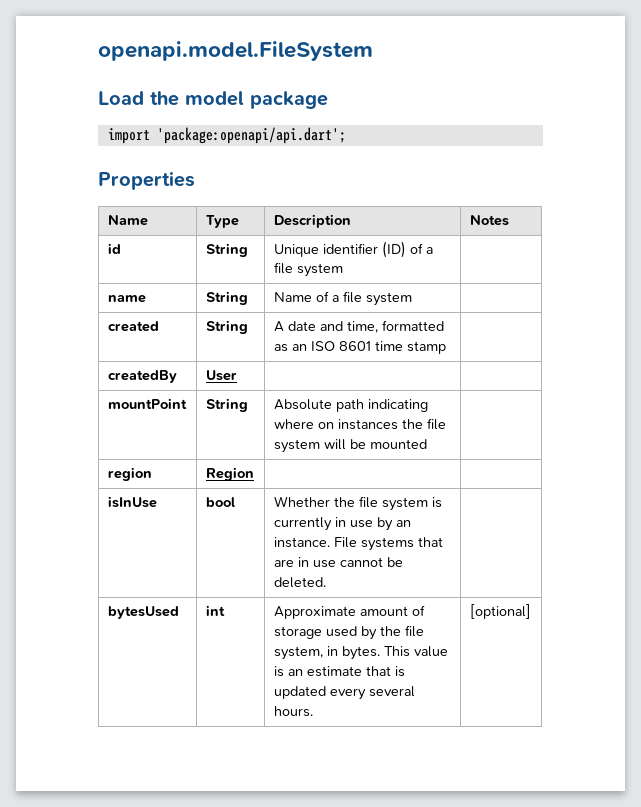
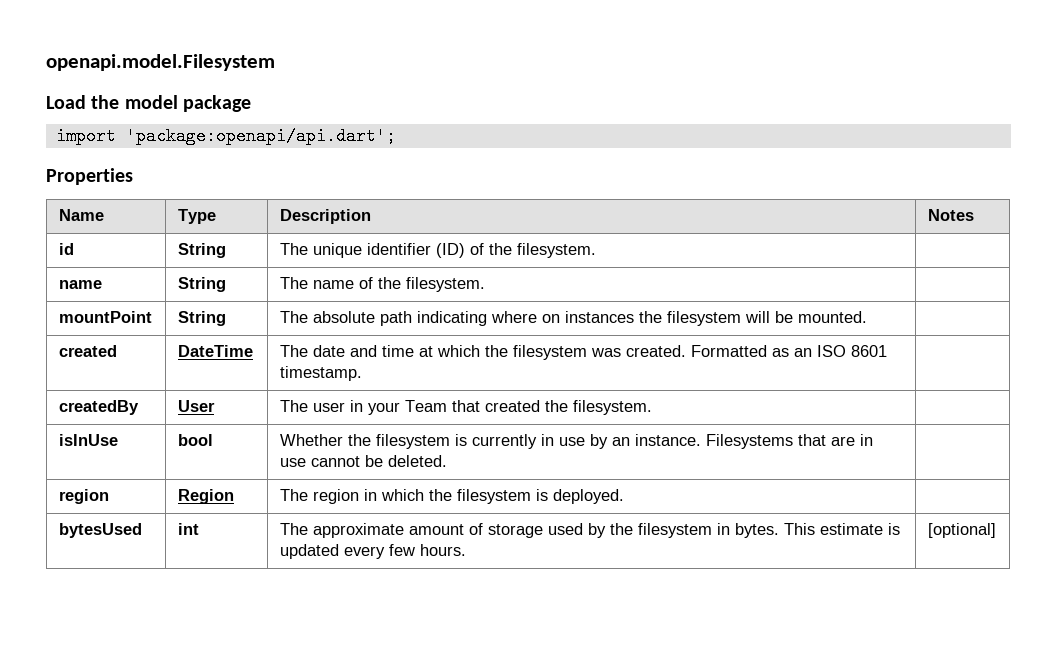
- openapi.model.FileSystem
+ openapi.model.Filesystem
- id | String | Unique identifier (ID) of a file system |
+ id | String | The unique identifier (ID) of the filesystem. |
- name | String | Name of a file system |
- created | String | A date and time, formatted as an ISO 8601 time stamp |
+ name | String | The name of the filesystem. |
+ mountPoint | String | The absolute path indicating where on instances the filesystem will be mounted. |
+ created | DateTime | The date and time at which the filesystem was created. Formatted as an ISO 8601 timestamp. |
- createdBy | User | |
- mountPoint | String | Absolute path indicating where on instances the file system will be mounted |
- region | Region | |
+ createdBy | User | The user in your Team that created the filesystem. |
- isInUse | bool | Whether the file system is currently in use by an instance. File systems that are in use cannot be deleted. |
+ isInUse | bool | Whether the filesystem is currently in use by an instance. Filesystems that are in use cannot be deleted. |
+ region | Region | The region in which the filesystem is deployed. |
- bytesUsed | int | Approximate amount of storage used by the file system, in bytes. This value is an estimate that is updated every several hours. | [optional]
+ bytesUsed | int | The approximate amount of storage used by the filesystem in bytes. This estimate is updated every few hours. | [optional]

